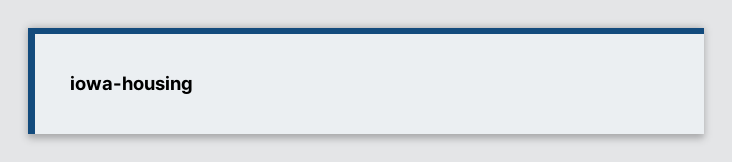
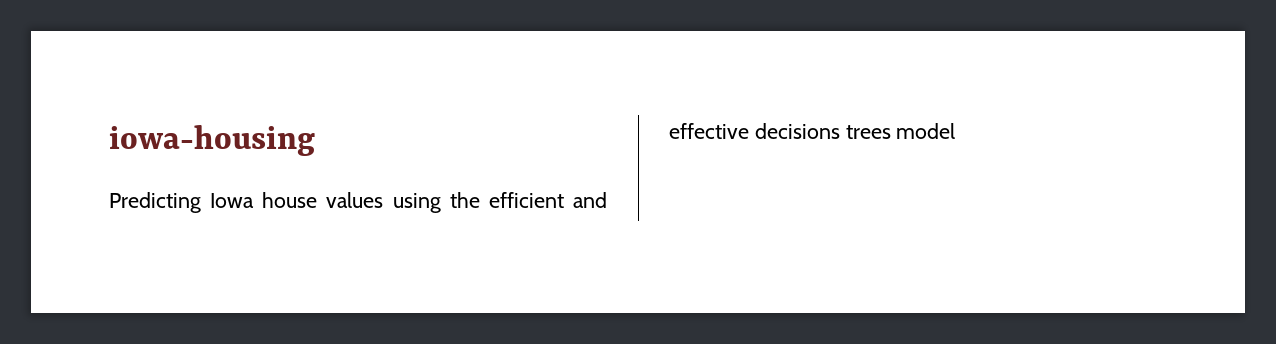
+ Predicting Iowa house values using the efficient and effective decisions trees model

